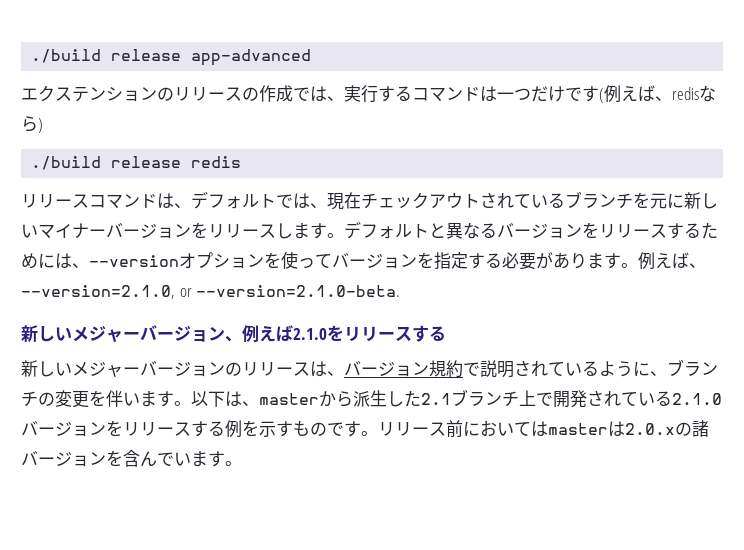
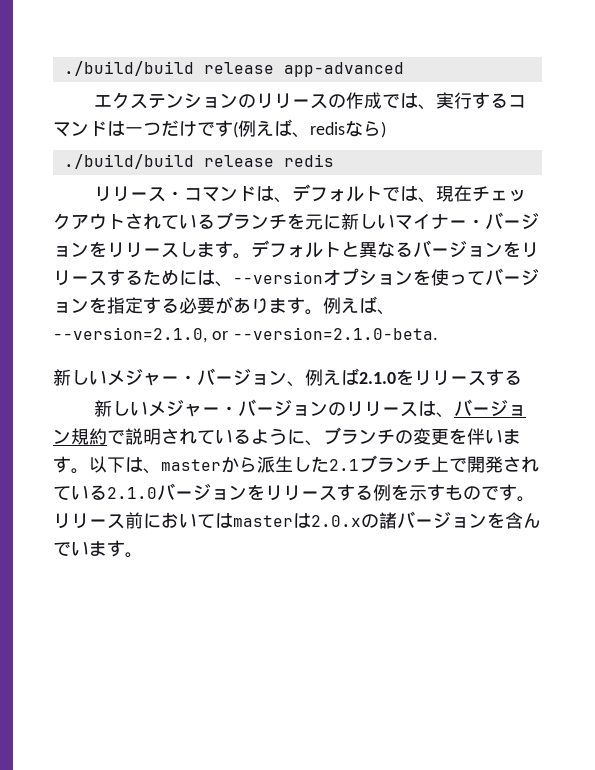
- ./build release app-advanced
+ ./build/build release app-advanced
- ./build release redis
+ ./build/build release redis
- リリースコマンドは、デフォルトでは、現在チェックアウトされているブランチを元に新しいマイナーバージョンをリリースします。
+ リリース・コマンドは、デフォルトでは、現在チェックアウトされているブランチを元に新しいマイナー・バージョンをリリースします。
- 新しいメジャーバージョン、例えば2.1.0をリリースする
+ 新しいメジャー・バージョン、例えば2.1.0をリリースする
- 新しいメジャーバージョンのリリースは、バージョン規約で説明されているように、ブランチの変更を伴います。
+ 新しいメジャー・バージョンのリリースは、バージョン規約で説明されているように、ブランチの変更を伴います。

